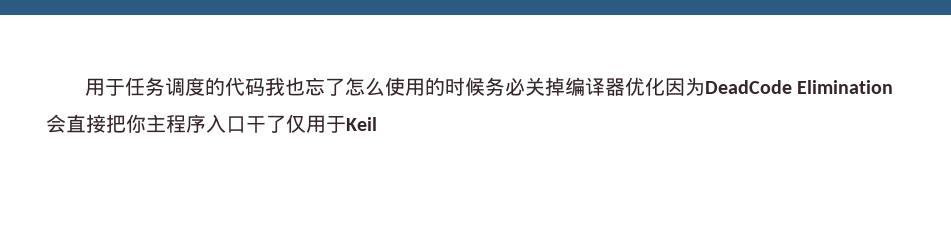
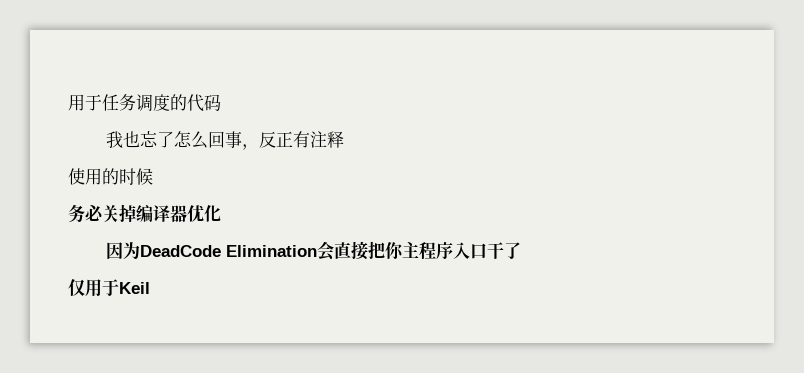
- 用于任务调度的代码我也忘了怎么使用的时候务必关掉编译器优化因为DeadCode Elimination会直接把你主程序入口干了仅用于Keil
+ 用于任务调度的代码
+ 我也忘了怎么回事，反正有注释
+ 使用的时候
+ 务必关掉编译器优化
+ 因为DeadCode Elimination会直接把你主程序入口干了
+ 仅用于Keil

